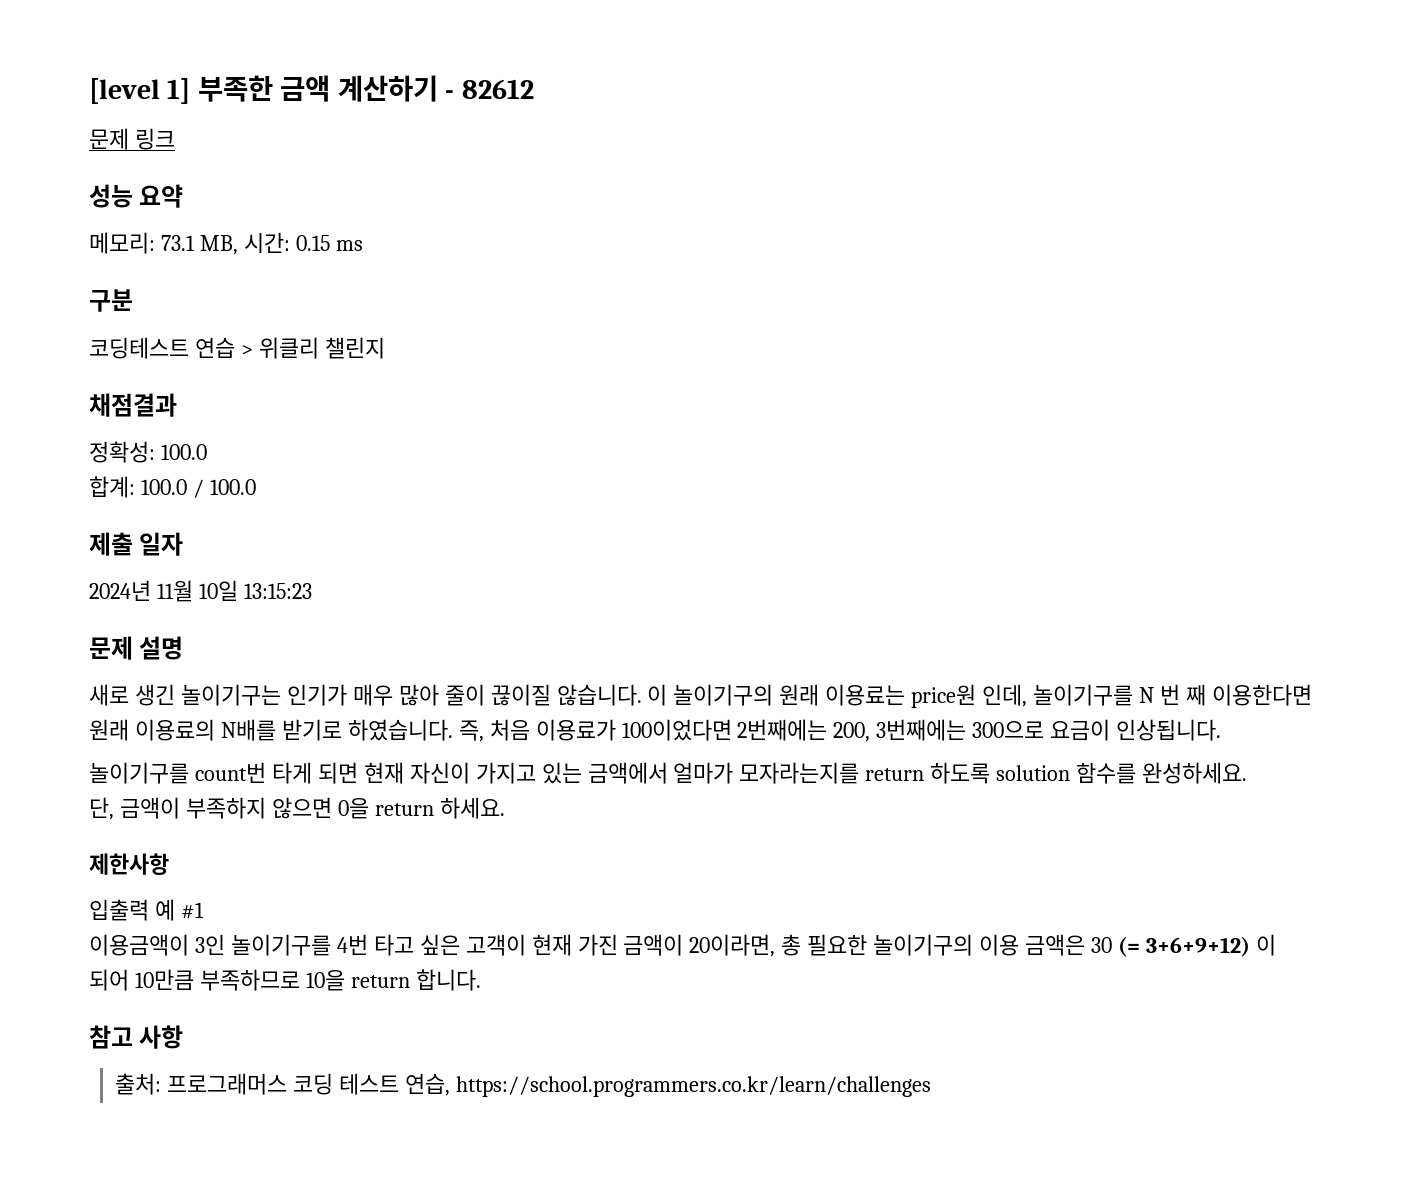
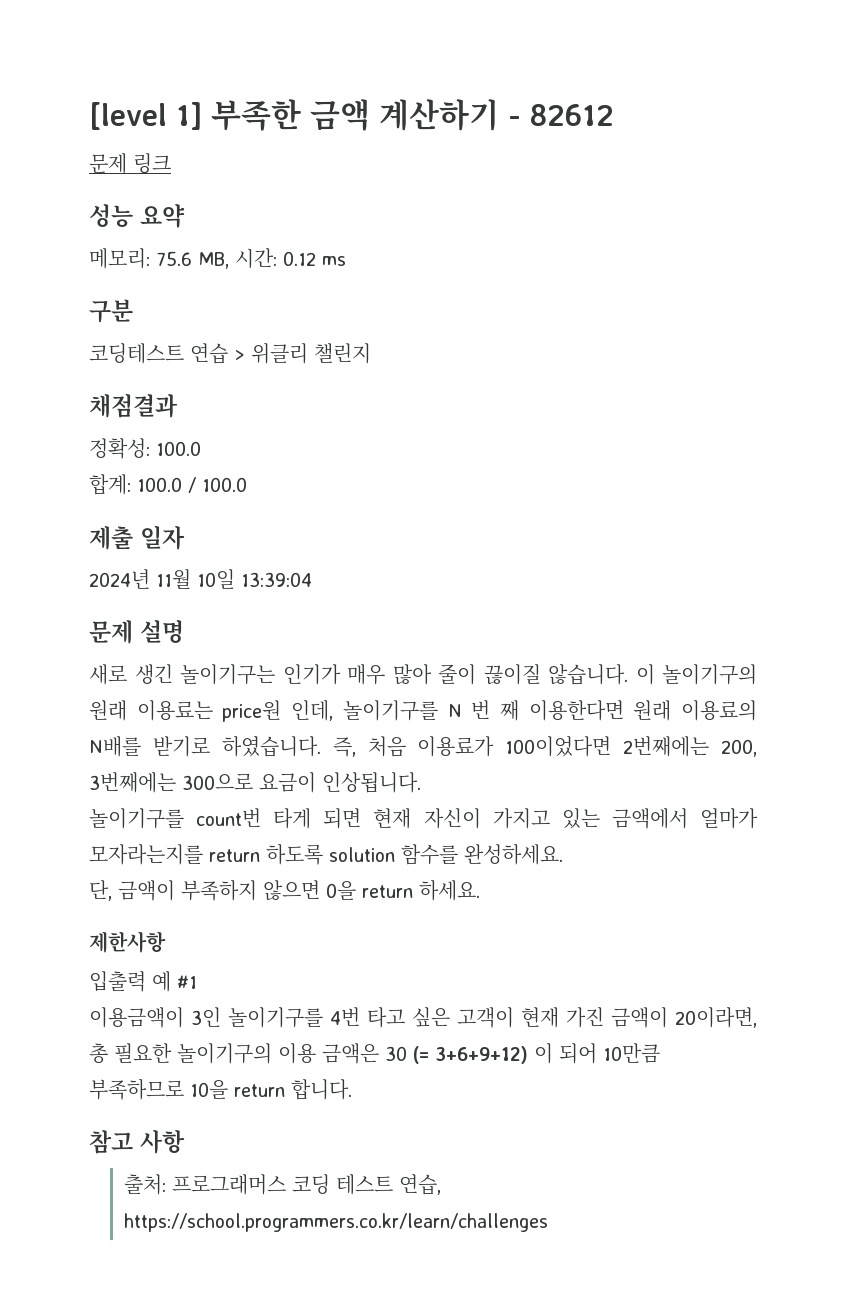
- 메모리: 73.1 MB, 시간: 0.15 ms
+ 메모리: 75.6 MB, 시간: 0.12 ms
- 2024년 11월 10일 13:15:23
+ 2024년 11월 10일 13:39:04

